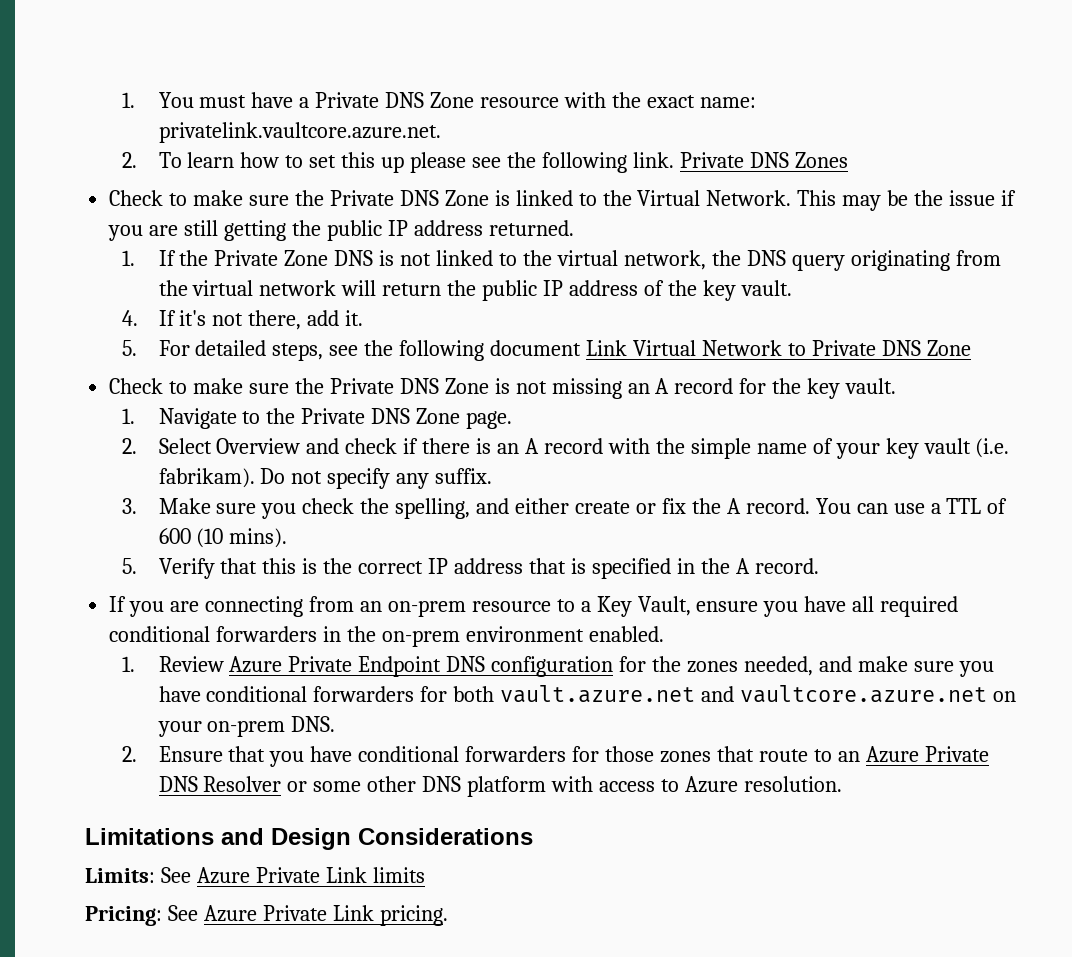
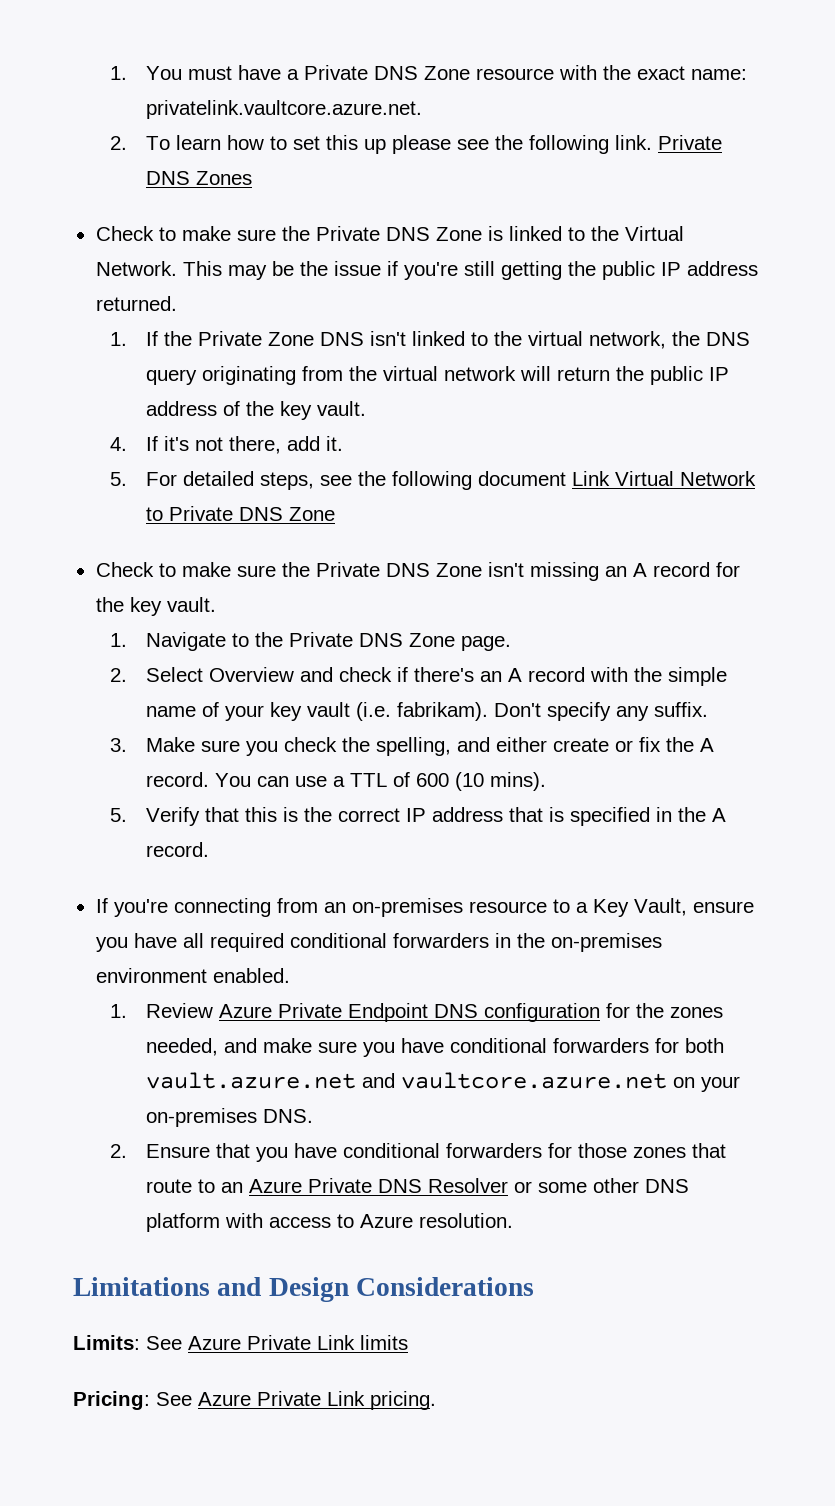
- This may be the issue if you are still getting the public IP address returned.
+ This may be the issue if you're still getting the public IP address returned.
- 1. If the Private Zone DNS is not linked to the virtual network, the DNS query originating from the virtual network will return the public IP address of the key vault.
+ 1. If the Private Zone DNS isn't linked to the virtual network, the DNS query originating from the virtual network will return the public IP address of the key vault.
- Check to make sure the Private DNS Zone is not missing an A record for the key vault.
+ Check to make sure the Private DNS Zone isn't missing an A record for the key vault.
- 2. Select Overview and check if there is an A record with the simple name of your key vault (i.e. fabrikam).
+ 2. Select Overview and check if there's an A record with the simple name of your key vault (i.e. fabrikam).
- Do not specify any suffix.
+ Don't specify any suffix.
- If you are connecting from an on-prem resource to a Key Vault, ensure you have all required conditional forwarders in the on-prem environment enabled.
+ If you're connecting from an on-premises resource to a Key Vault, ensure you have all required conditional forwarders in the on-premises environment enabled.
- 1. Review Azure Private Endpoint DNS configuration for the zones needed, and make sure you have conditional forwarders for both vault.azure.net and vaultcore.azure.net on your on-prem DNS.
+ 1. Review Azure Private Endpoint DNS configuration for the zones needed, and make sure you have conditional forwarders for both vault.azure.net and vaultcore.azure.net on your on-premises DNS.

